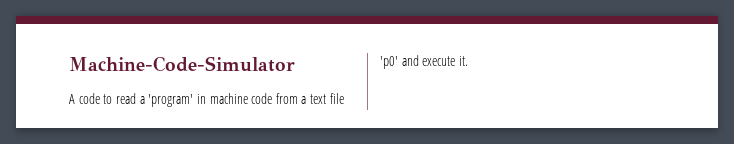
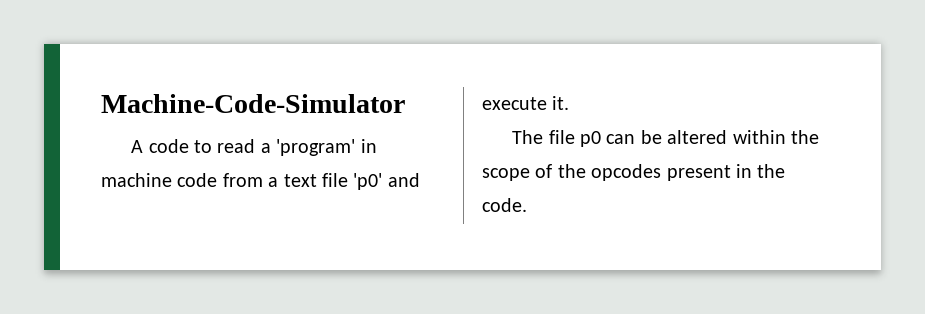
+ The file p0 can be altered within the scope of the opcodes present in the code.

